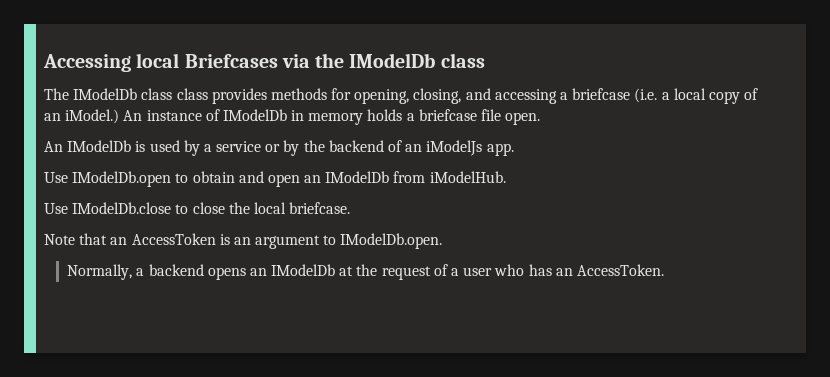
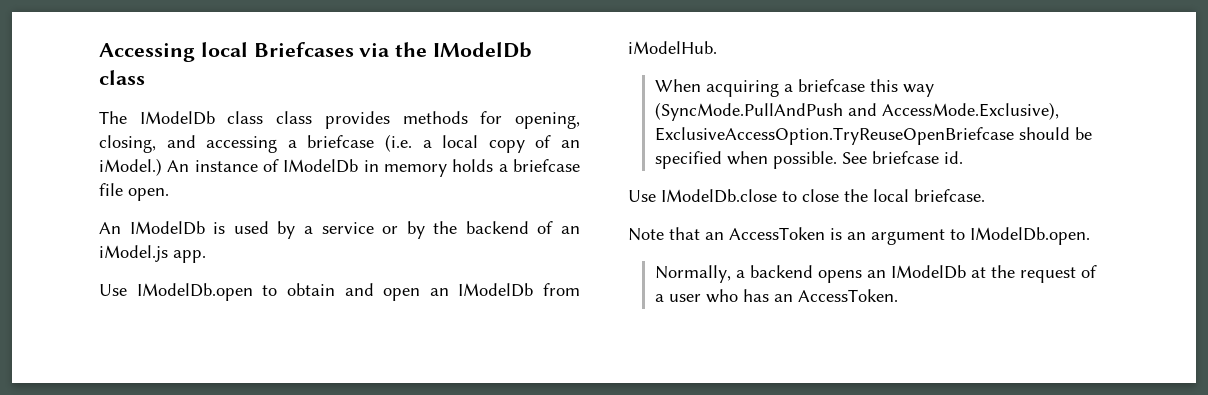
- An IModelDb is used by a service or by the backend of an iModelJs app.
+ An IModelDb is used by a service or by the backend of an iModel.js app.
+ When acquiring a briefcase this way (SyncMode.PullAndPush and AccessMode.Exclusive), ExclusiveAccessOption.TryReuseOpenBriefcase should be specified when possible. See briefcase id.

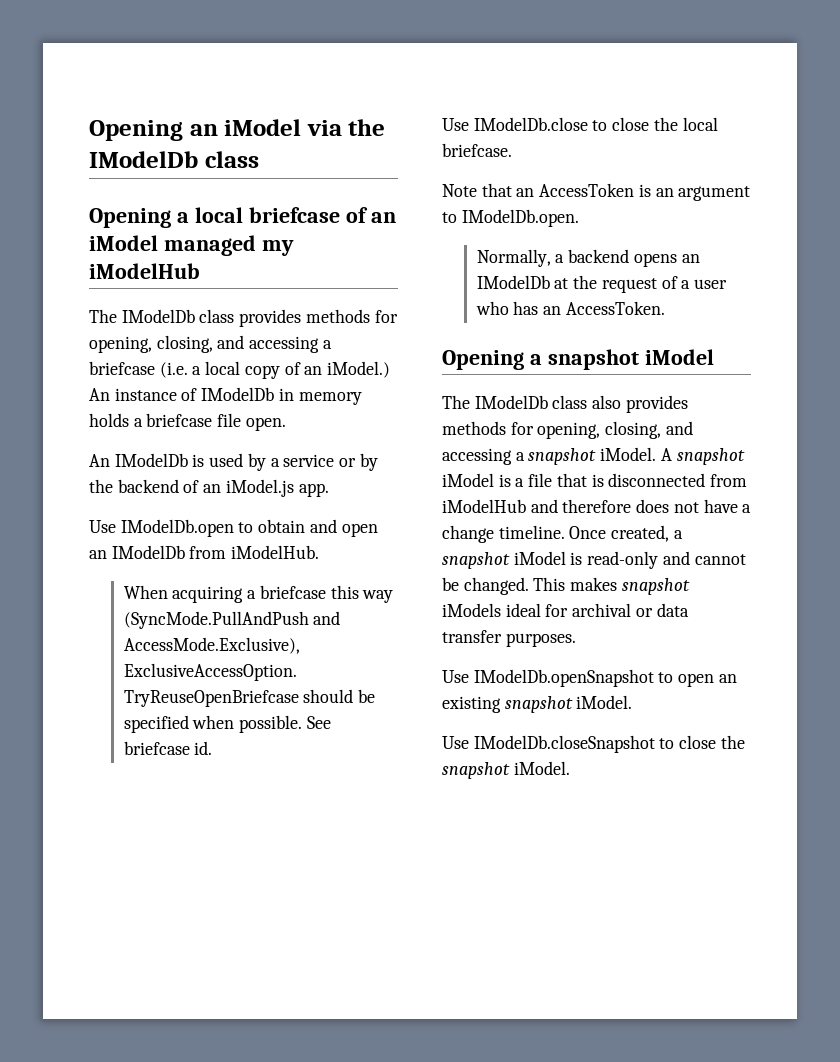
- Accessing local Briefcases via the IModelDb class
+ Opening an iModel via the IModelDb class
- The IModelDb class class provides methods for opening, closing, and accessing a briefcase (i.e. a local copy of an iModel.)
+ Opening a local briefcase of an iModel managed my iModelHub
+ The IModelDb class provides methods for opening, closing, and accessing a briefcase (i.e. a local copy of an iModel.)
+ Opening a snapshot iModel
+ The IModelDb class also provides methods for opening, closing, and accessing a snapshot iModel. A snapshot iModel is a file that is disconnected from iModelHub and therefore does not have a change timeline. Once created, a snapshot iModel is read-only and cannot be changed. This makes snapshot iModels ideal for archival or data transfer purposes.
+ Use IModelDb.openSnapshot to open an existing snapshot iModel.
+ Use IModelDb.closeSnapshot to close the snapshot iModel.

